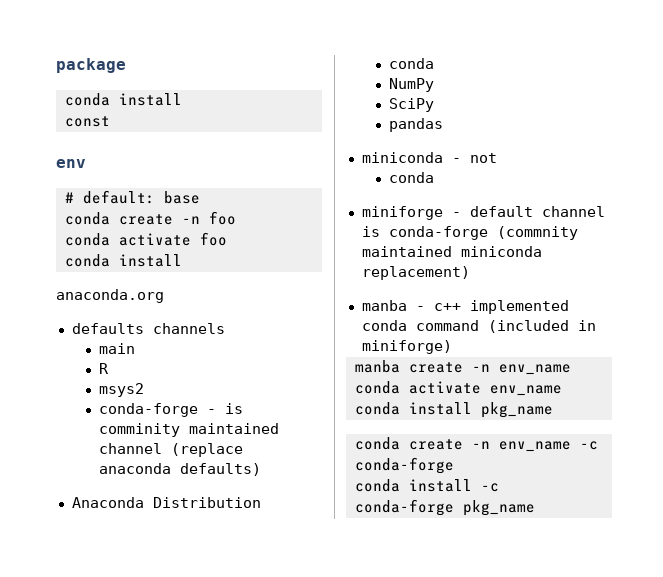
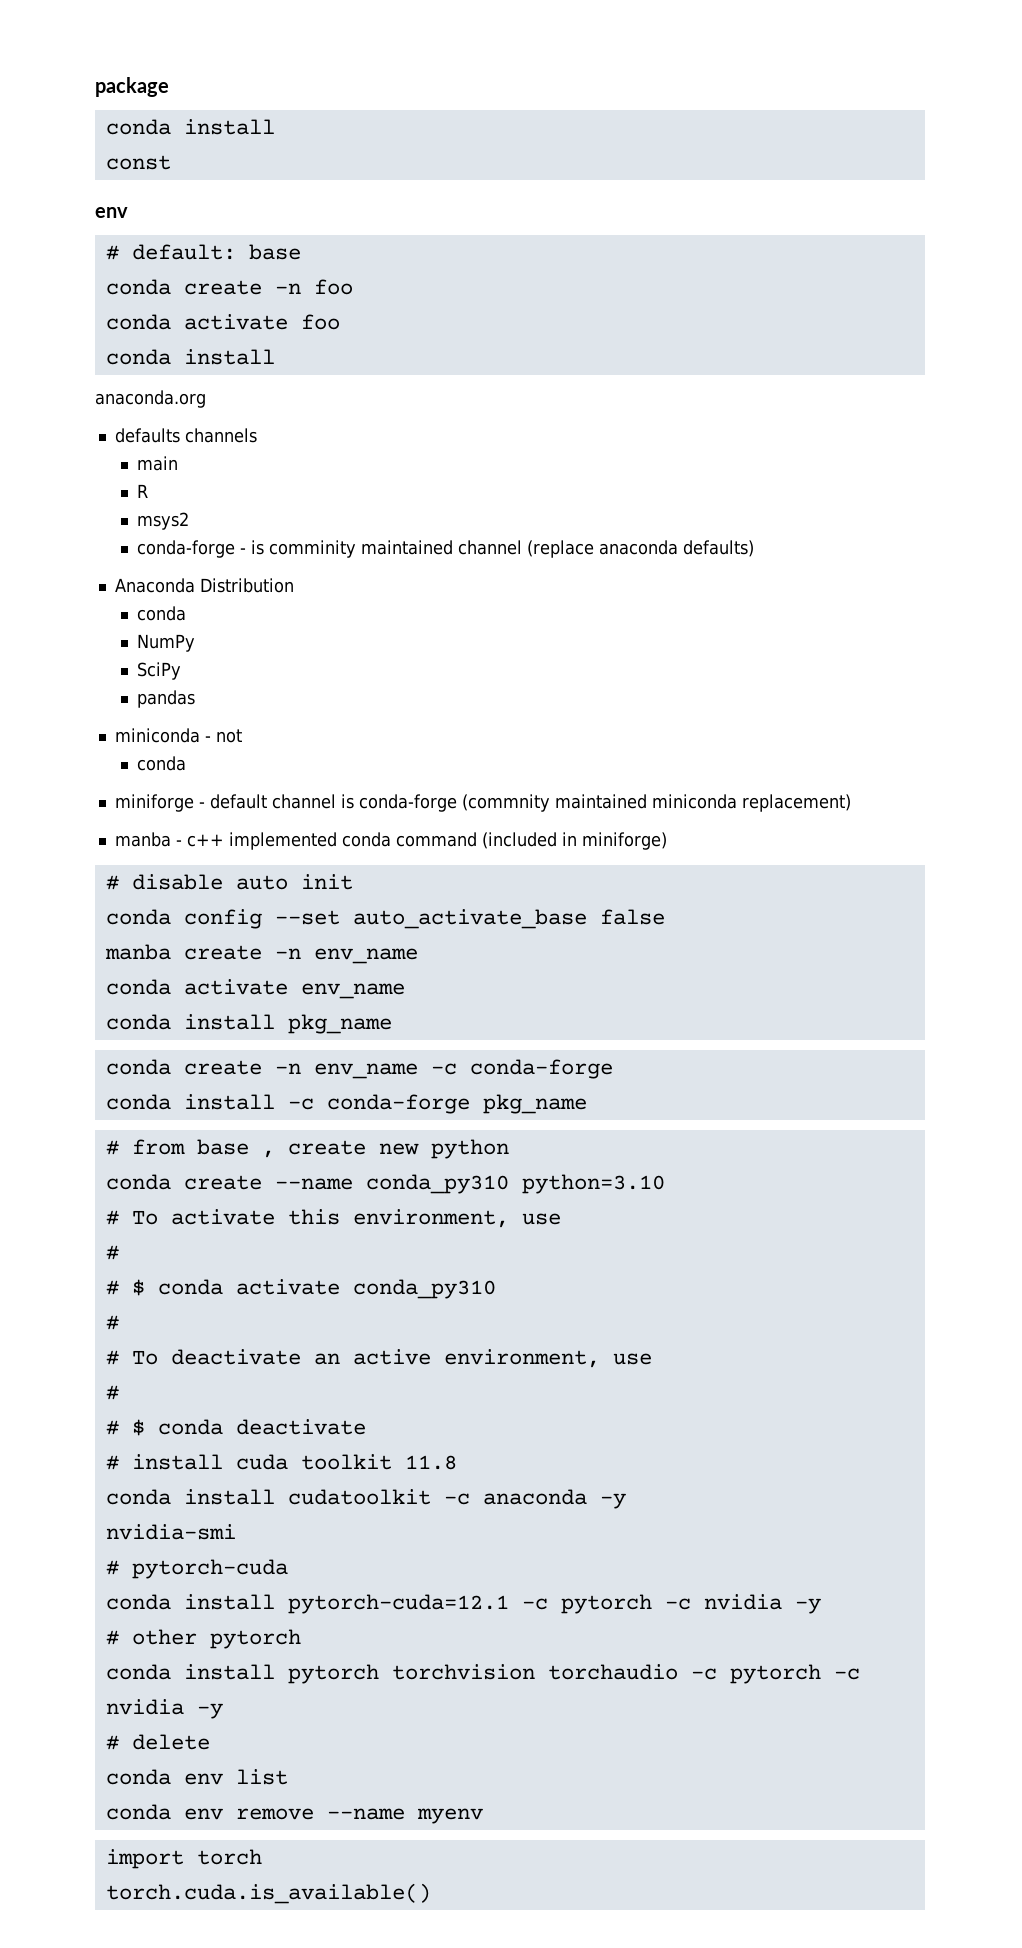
+ # disable auto init
+ conda config --set auto_activate_base false
+ # from base , create new python
+ conda create --name conda_py310 python=3.10
+ # To activate this environment, use
+ #
+ # $ conda activate conda_py310
+ #
+ # To deactivate an active environment, use
+ #
+ # $ conda deactivate
+ # install cuda toolkit 11.8
+ conda install cudatoolkit -c anaconda -y
+ nvidia-smi
+ # pytorch-cuda
+ conda install pytorch-cuda=12.1 -c pytorch -c nvidia -y
+ # other pytorch
+ conda install pytorch torchvision torchaudio -c pytorch -c nvidia -y
+ # delete
+ conda env list
+ conda env remove --name myenv
+ import torch
+ torch.cuda.is_available()

